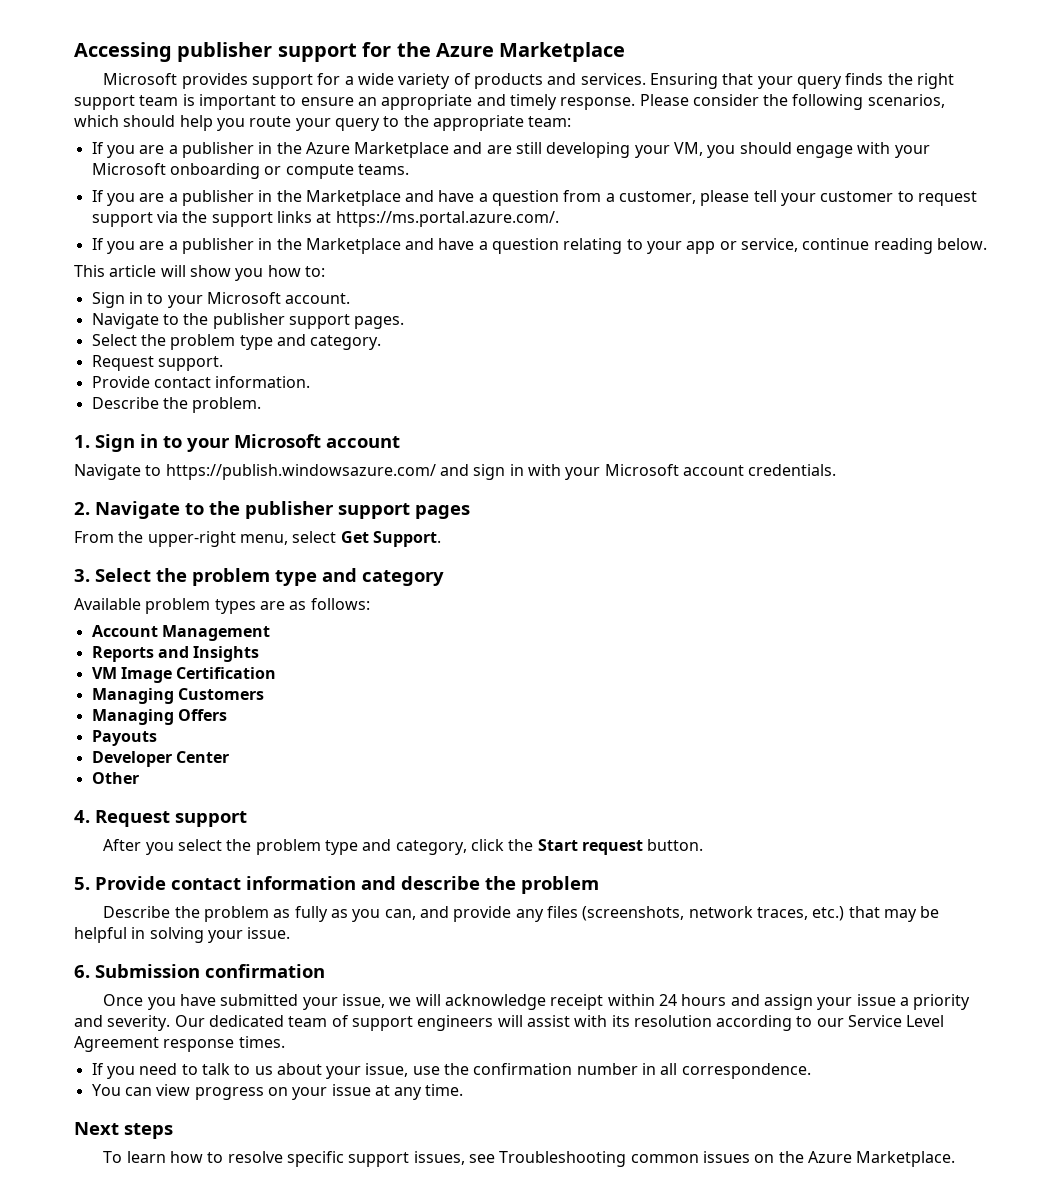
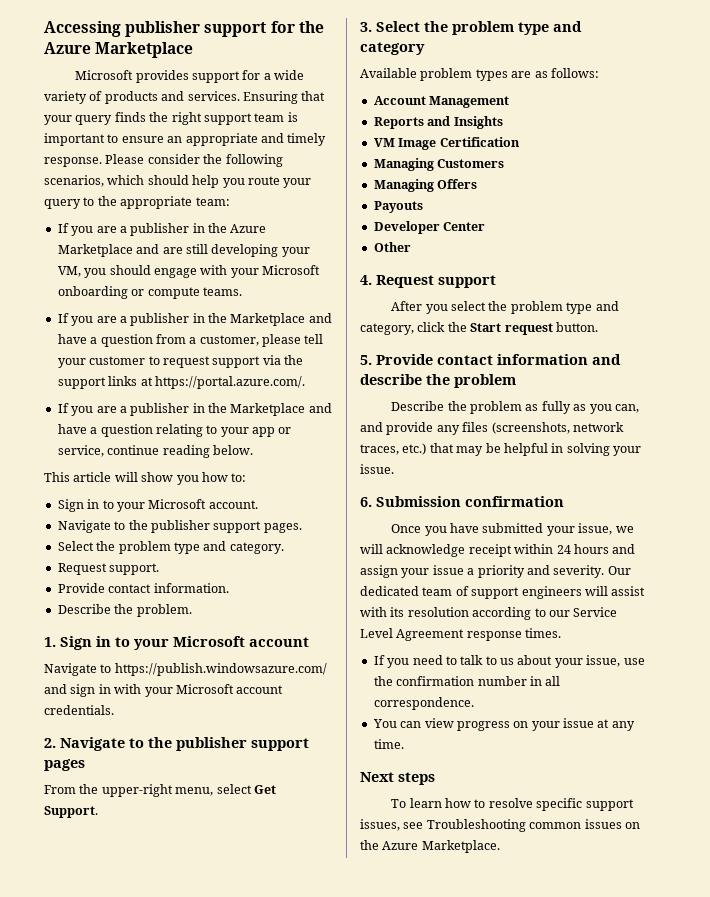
- If you are a publisher in the Marketplace and have a question from a customer, please tell your customer to request support via the support links at https://ms.portal.azure.com/.
+ If you are a publisher in the Marketplace and have a question from a customer, please tell your customer to request support via the support links at https://portal.azure.com/.

